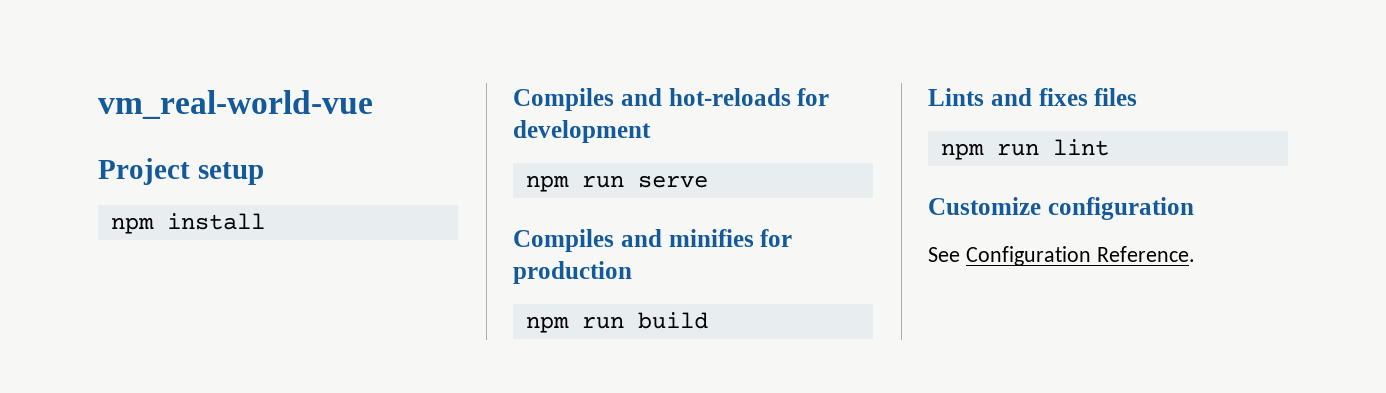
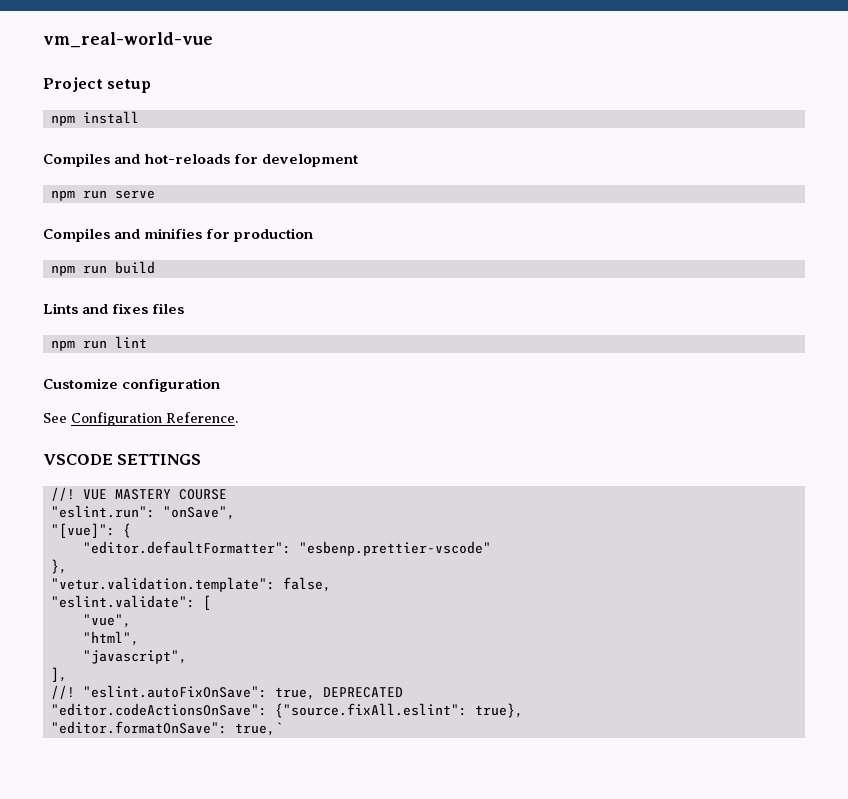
+ VSCODE SETTINGS
+ //! VUE MASTERY COURSE
+ "eslint.run": "onSave",
+ "[vue]": {
+ "editor.defaultFormatter": "esbenp.prettier-vscode"
+ },
+ "vetur.validation.template": false,
+ "eslint.validate": [
+ "vue",
+ "html",
+ "javascript",
+ ],
+ //! "eslint.autoFixOnSave": true, DEPRECATED
+ "editor.codeActionsOnSave": {"source.fixAll.eslint": true},
+ "editor.formatOnSave": true,`

